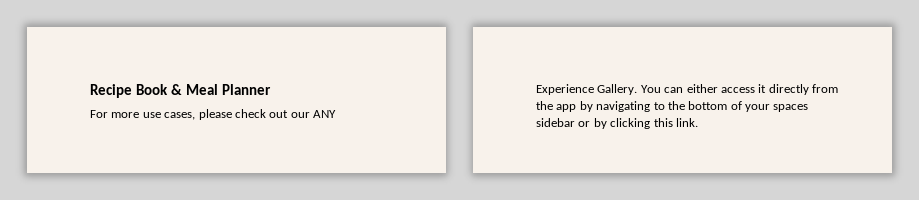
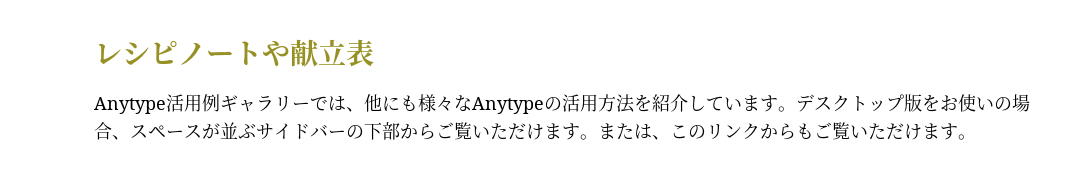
- Recipe Book & Meal Planner
- For more use cases, please check out our ANY Experience Gallery. You can either access it directly from the app by navigating to the bottom of your spaces sidebar or by clicking this link.
+ レシピノートや献立表
+ Anytype活用例ギャラリーでは、他にも様々なAnytypeの活用方法を紹介しています。デスクトップ版をお使いの場合、スペースが並ぶサイドバーの下部からご覧いただけます。または、このリンクからもご覧いただけます。

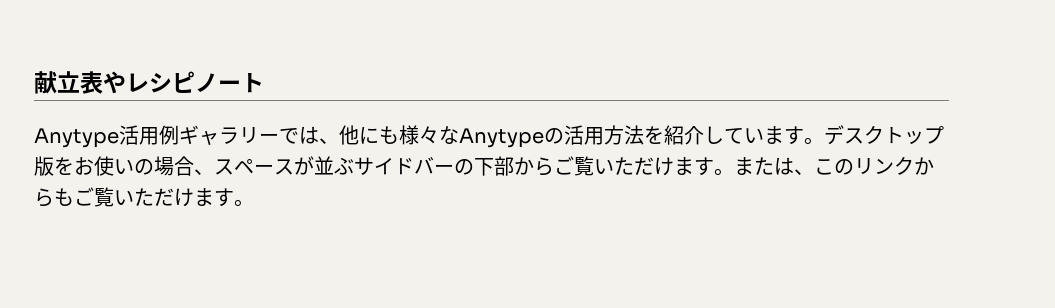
- レシピノートや献立表
+ 献立表やレシピノート

